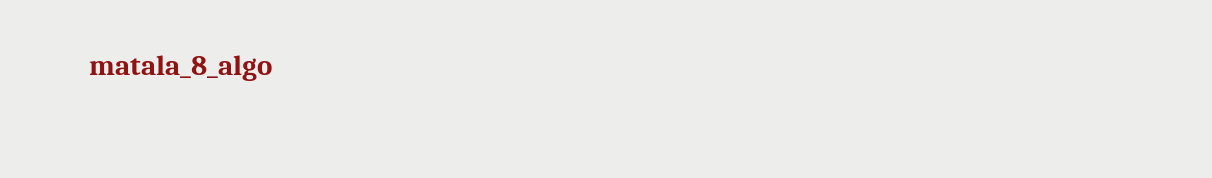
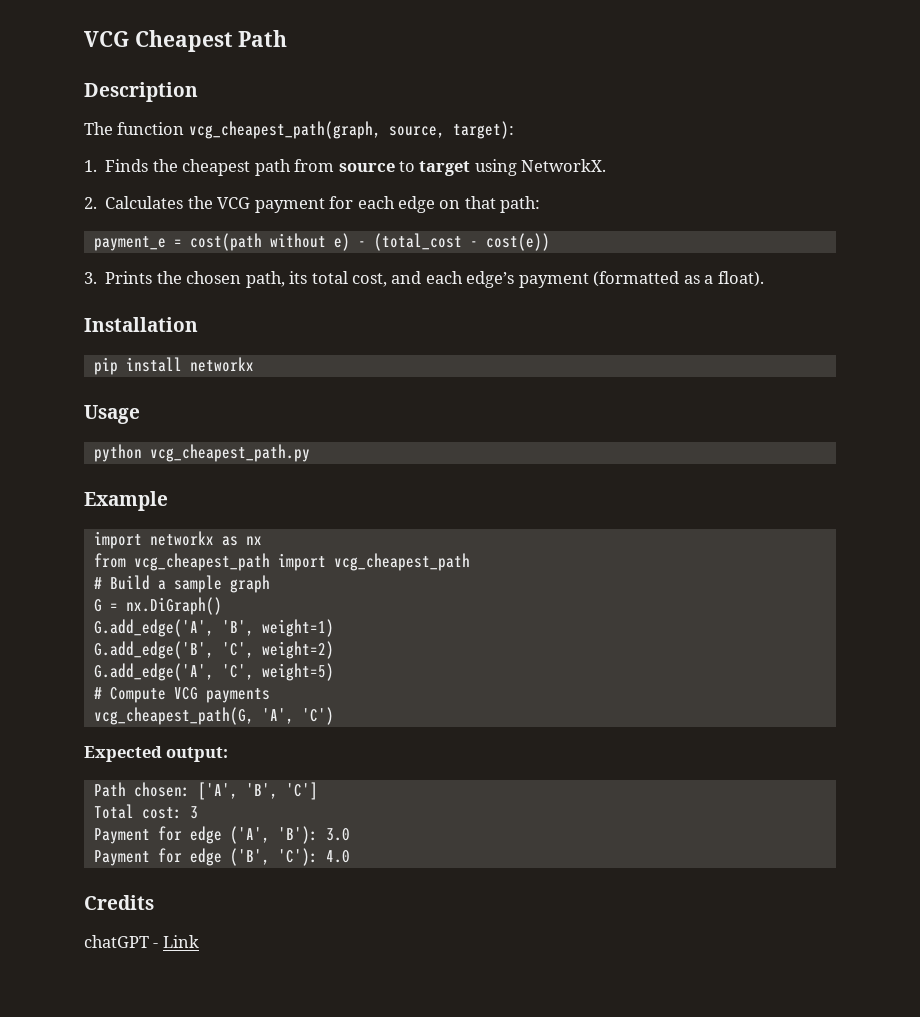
- matala_8_algo
+ VCG Cheapest Path
+ Description
+ The function vcg_cheapest_path(graph, source, target):
+ 1. Finds the cheapest path from source to target using NetworkX.
+ 2. Calculates the VCG payment for each edge on that path:
+ payment_e = cost(path without e) - (total_cost - cost(e))
+ 3. Prints the chosen path, its total cost, and each edge’s payment (formatted as a float).
+ Installation
+ pip install networkx
+ Usage
+ python vcg_cheapest_path.py
+ Example
+ import networkx as nx
+ from vcg_cheapest_path import vcg_cheapest_path
+ # Build a sample graph
+ G = nx.DiGraph()
+ G.add_edge('A', 'B', weight=1)
+ G.add_edge('B', 'C', weight=2)
+ G.add_edge('A', 'C', weight=5)
+ # Compute VCG payments
+ vcg_cheapest_path(G, 'A', 'C')
+ Expected output:
+ Path chosen: ['A', 'B', 'C']
+ Total cost: 3
+ Payment for edge ('A', 'B'): 3.0
+ Payment for edge ('B', 'C'): 4.0
+ Credits
+ chatGPT - Link

